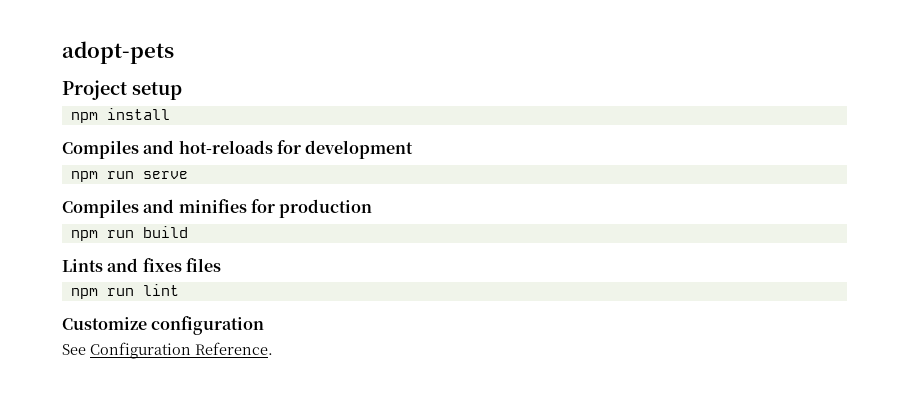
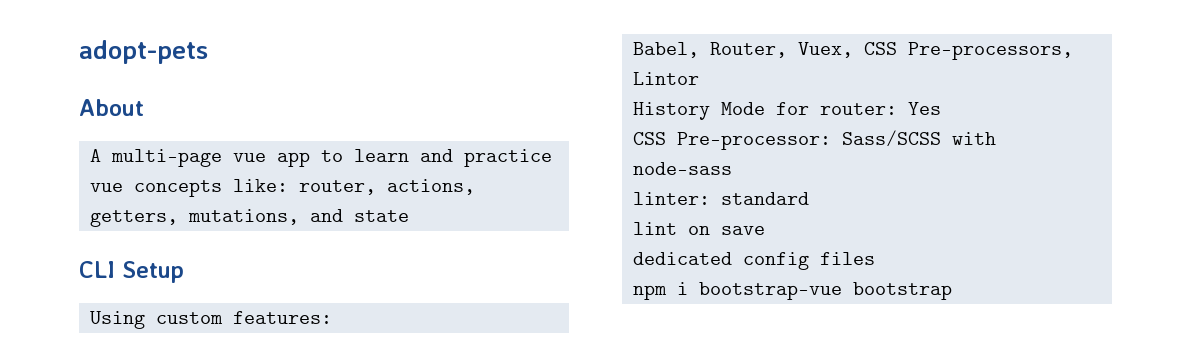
- Project setup
- npm install
- Compiles and hot-reloads for development
- npm run serve
- Compiles and minifies for production
- npm run build
- Lints and fixes files
- npm run lint
- Customize configuration
- See Configuration Reference.
+ About
+ A multi-page vue app to learn and practice vue concepts like: router, actions, getters, mutations, and state
+ CLI Setup
+ Using custom features:
+ Babel, Router, Vuex, CSS Pre-processors, Lintor
+ History Mode for router: Yes
+ CSS Pre-processor: Sass/SCSS with node-sass
+ linter: standard
+ lint on save
+ dedicated config files
+ npm i bootstrap-vue bootstrap

